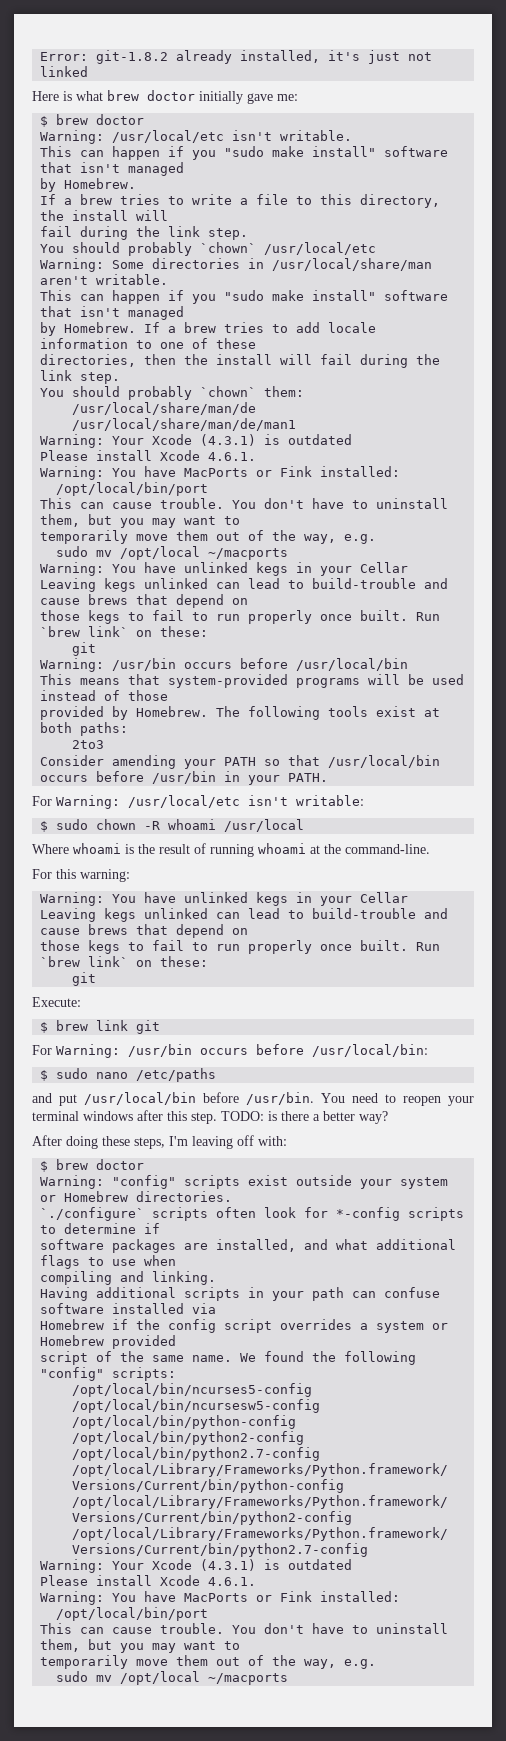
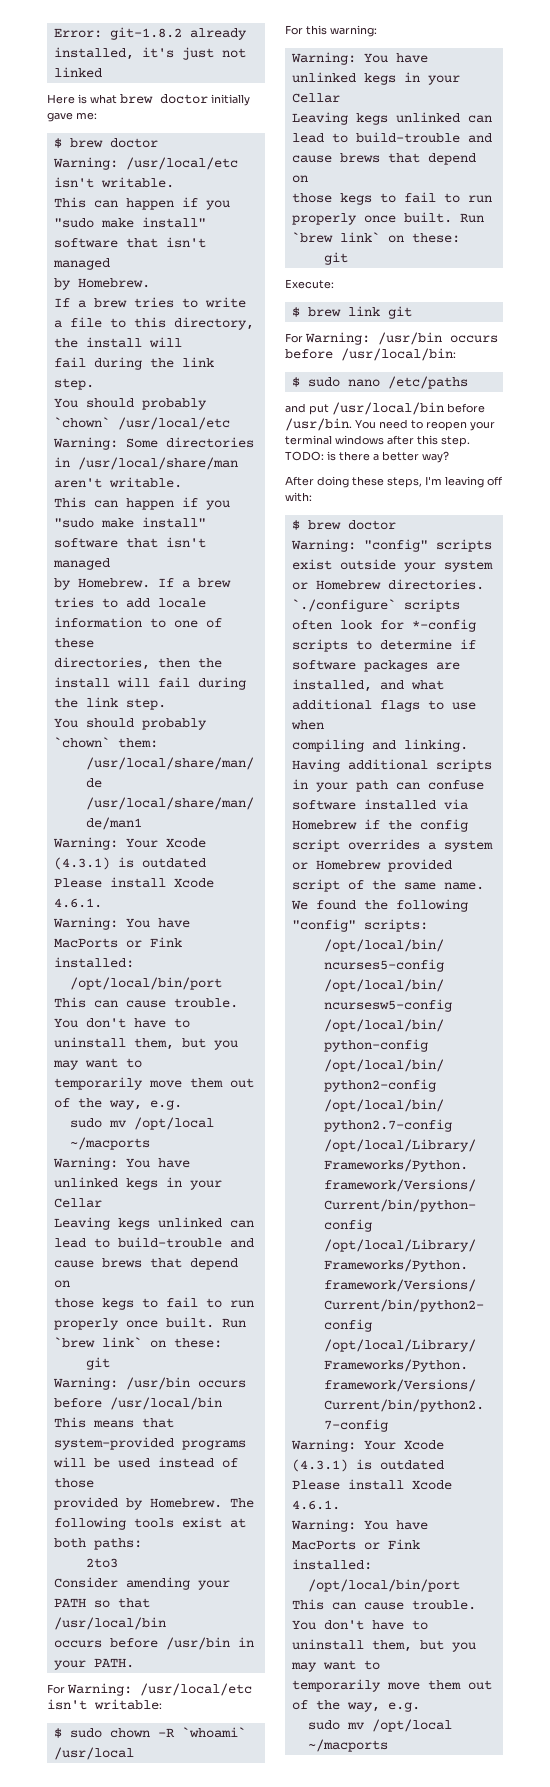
- $ sudo chown -R whoami /usr/local
+ $ sudo chown -R `whoami` /usr/local
- Where whoami is the result of running whoami at the command-line.

